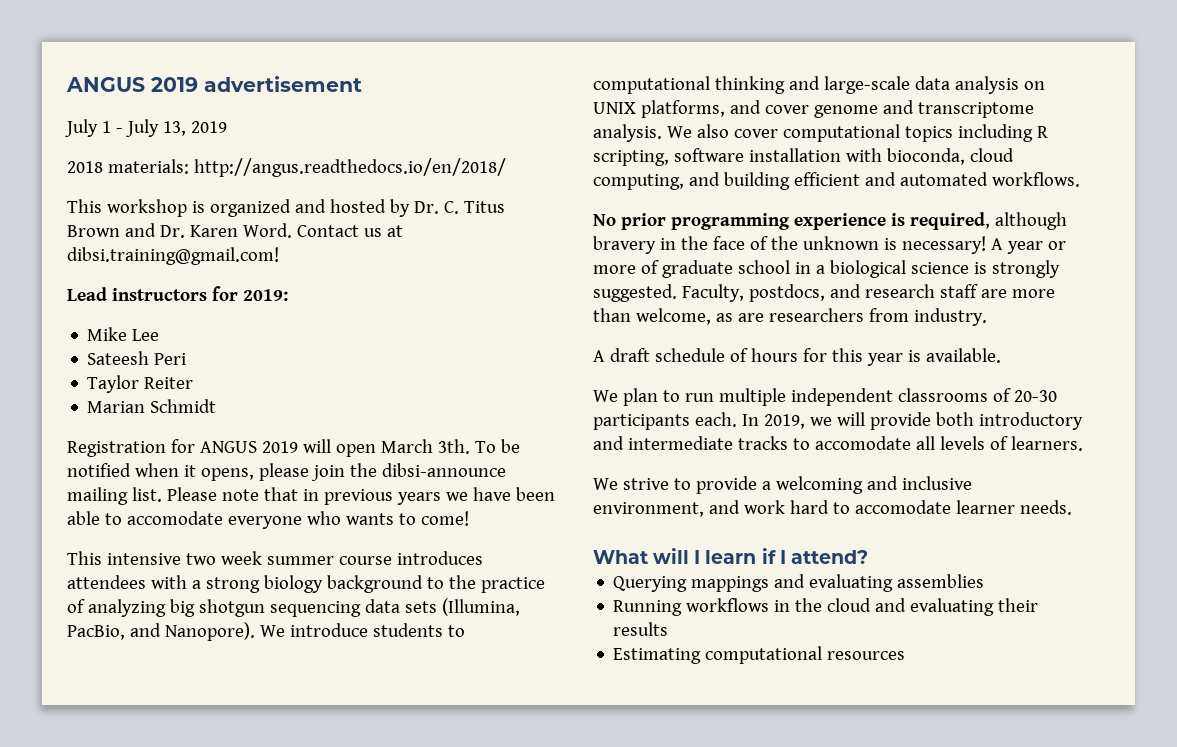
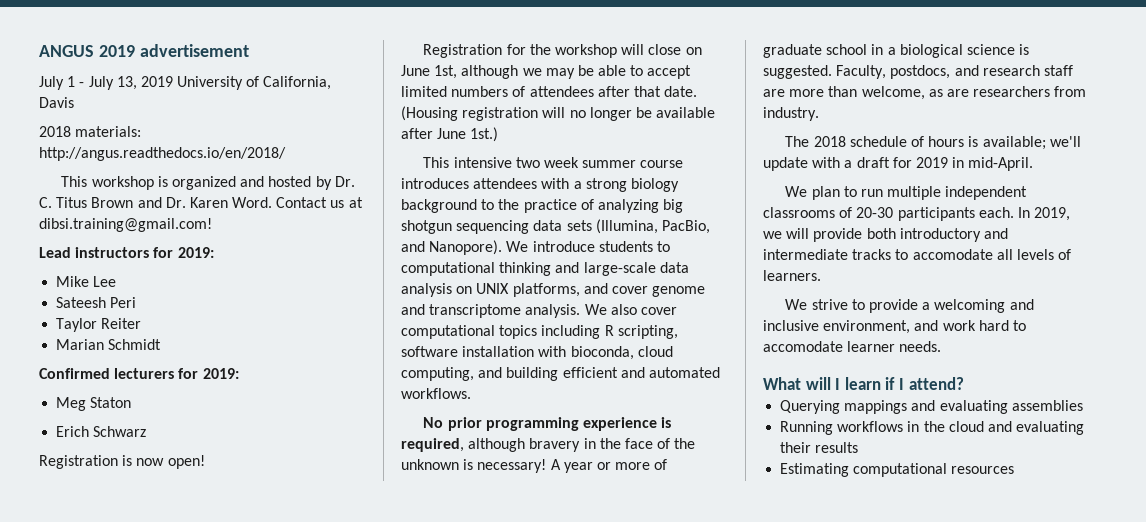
- July 1 - July 13, 2019
+ July 1 - July 13, 2019 University of California, Davis
- Registration for ANGUS 2019 will open March 3th. To be notified when it opens, please join the dibsi-announce mailing list. Please note that in previous years we have been able to accomodate everyone who wants to come!
+ Confirmed lecturers for 2019:
+ Meg Staton
+ Erich Schwarz
+ Registration is now open!
+ Registration for the workshop will close on June 1st, although we may be able to accept limited numbers of attendees after that date. (Housing registration will no longer be available after June 1st.)
- A year or more of graduate school in a biological science is strongly suggested.
+ A year or more of graduate school in a biological science is suggested.
- A draft schedule of hours for this year is available.
+ The 2018 schedule of hours is available; we'll update with a draft for 2019 in mid-April.

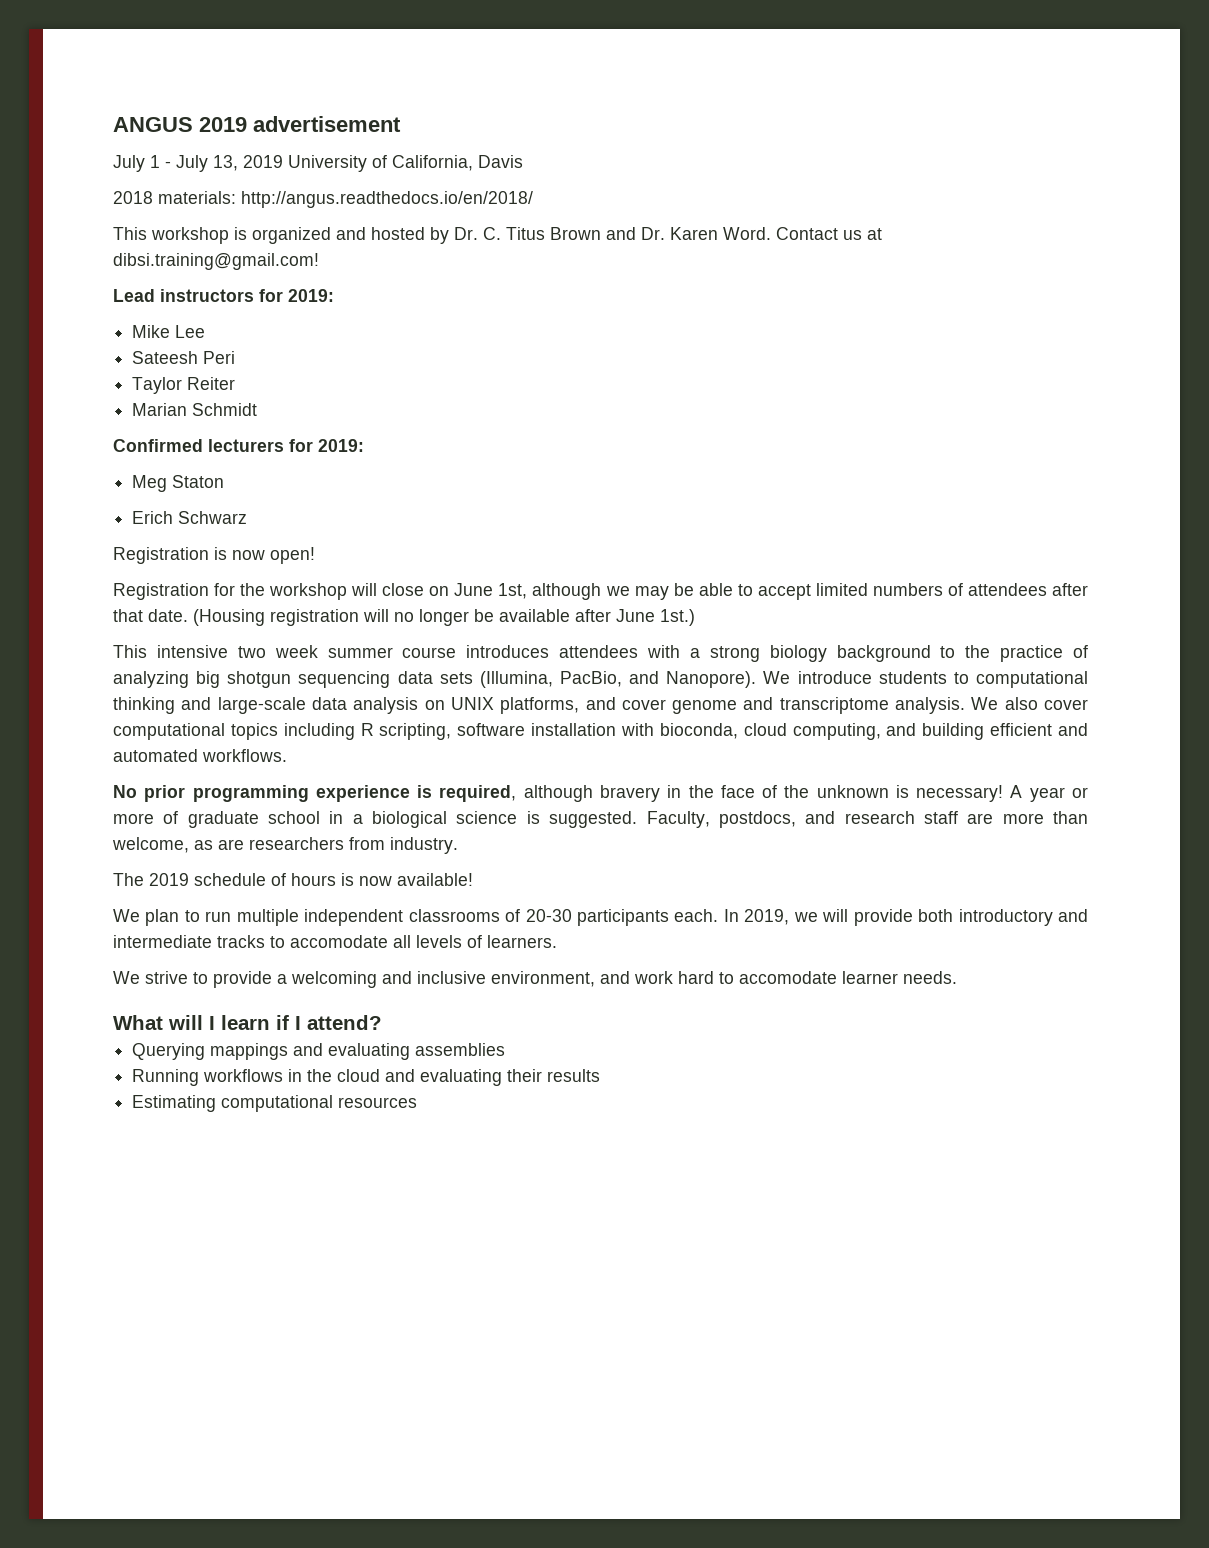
- The 2018 schedule of hours is available; we'll update with a draft for 2019 in mid-April.
+ The 2019 schedule of hours is now available!

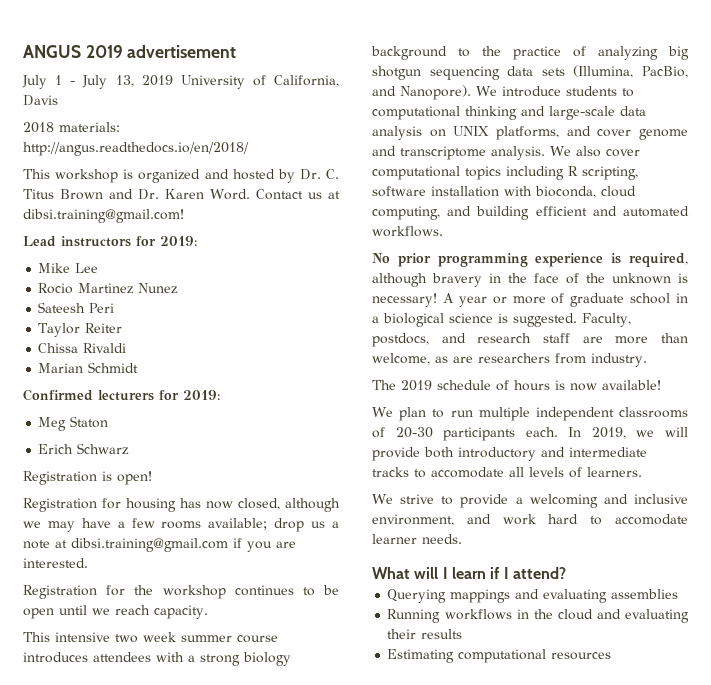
+ Rocio Martinez Nunez
+ Chissa Rivaldi
- Registration is now open!
- Registration for the workshop will close on June 1st, although we may be able to accept limited numbers of attendees after that date. (Housing registration will no longer be available after June 1st.)
+ Registration is open!
+ Registration for housing has now closed, although we may have a few rooms available; drop us a note at dibsi.training@gmail.com if you are interested.
+ Registration for the workshop continues to be open until we reach capacity.

